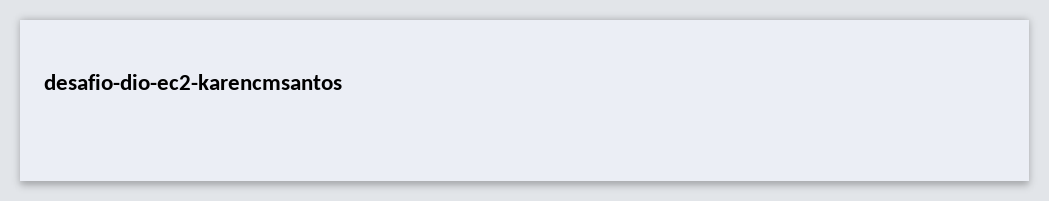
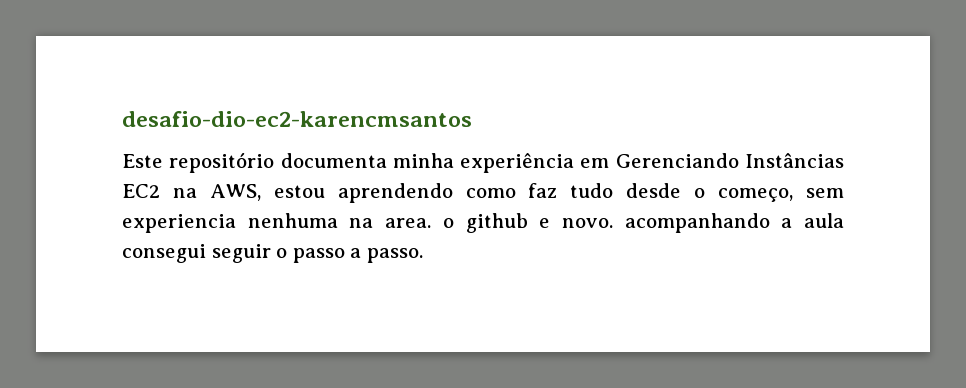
+ Este repositório documenta minha experiência em Gerenciando Instâncias EC2 na AWS, estou aprendendo como faz tudo desde o começo, sem experiencia nenhuma na area. o github e novo. acompanhando a aula consegui seguir o passo a passo.

